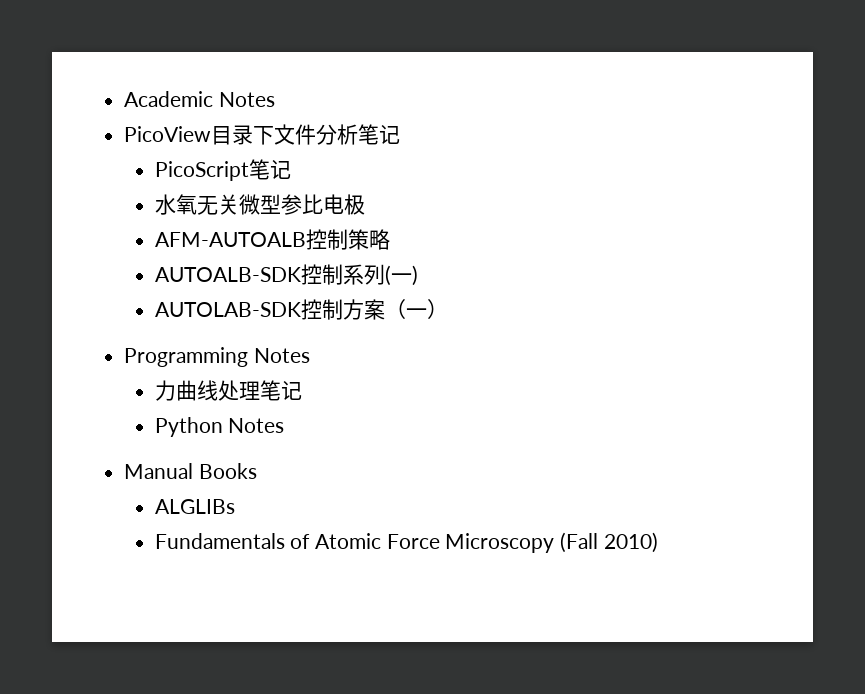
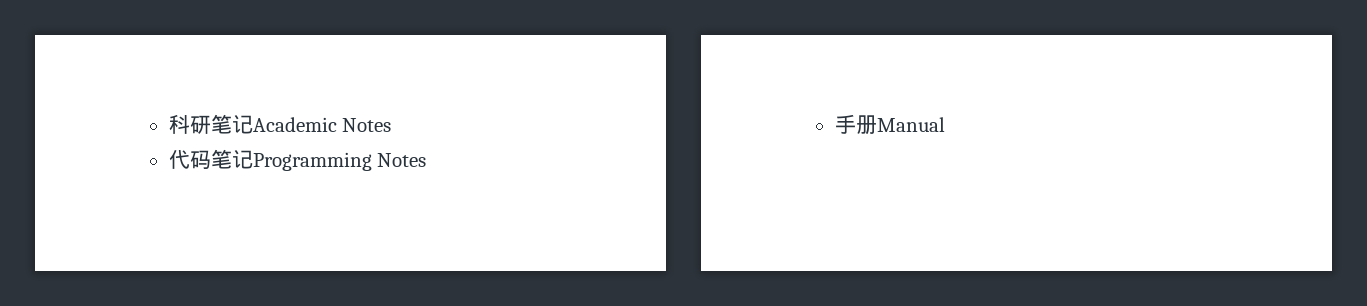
- Academic Notes
+ 科研笔记Academic Notes
- PicoView目录下文件分析笔记
- PicoScript笔记
- 水氧无关微型参比电极
- AFM-AUTOALB控制策略
- AUTOALB-SDK控制系列(一)
- AUTOLAB-SDK控制方案（一）
- Programming Notes
- 力曲线处理笔记
- Python Notes
- Manual Books
- ALGLIBs
- Fundamentals of Atomic Force Microscopy (Fall 2010)
+ 代码笔记Programming Notes
+ 手册Manual

